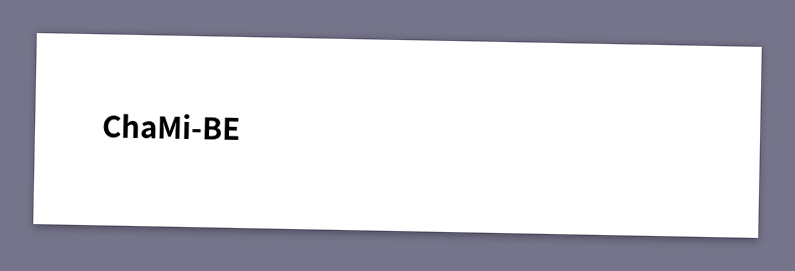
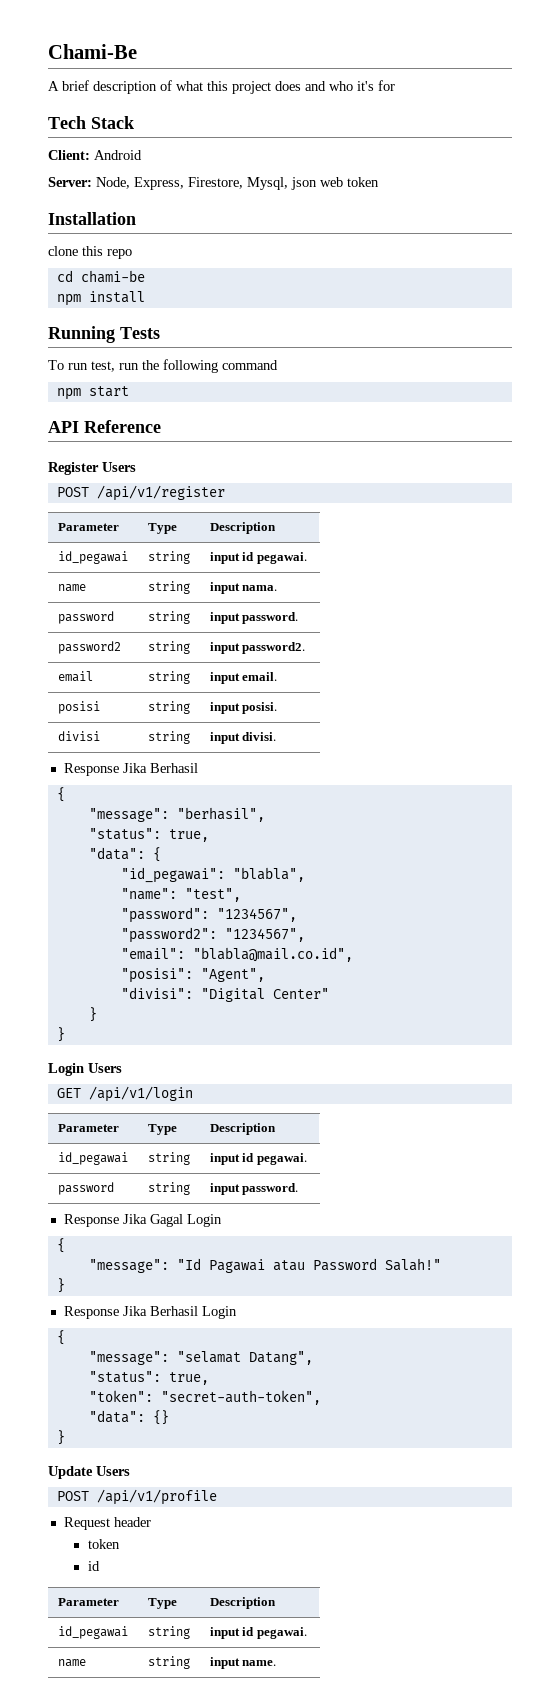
- ChaMi-BE
+ Chami-Be
+ A brief description of what this project does and who it's for
+ Tech Stack
+ Client: Android
+ Server: Node, Express, Firestore, Mysql, json web token
+ Installation
+ clone this repo
+ cd chami-be
+ npm install
+ Running Tests
+ To run test, run the following command
+ npm start
+ API Reference
+ Register Users
+ POST /api/v1/register
+ Parameter | Type | Description
+ id_pegawai | string | input id pegawai.
+ name | string | input nama.
+ password | string | input password.
+ password2 | string | input password2.
+ email | string | input email.
+ posisi | string | input posisi.
+ divisi | string | input divisi.
+ Response Jika Berhasil
+ {
+ "message": "berhasil",
+ "status": true,
+ "data": {
+ "id_pegawai": "blabla",
+ "name": "test",
+ "password": "1234567",
+ "password2": "1234567",
+ "email": "blabla@mail.co.id",
+ "posisi": "Agent",
+ "divisi": "Digital Center"
+ }
+ }
+ Login Users
+ GET /api/v1/login
+ Parameter | Type | Description
+ id_pegawai | string | input id pegawai.
+ password | string | input password.
+ Response Jika Gagal Login
+ {
+ "message": "Id Pagawai atau Password Salah!"
+ }
+ Response Jika Berhasil Login
+ {
+ "message": "selamat Datang",
+ "status": true,
+ "token": "secret-auth-token",
+ "data": {}
+ }
+ Update Users
+ POST /api/v1/profile
+ Request header
+ token
+ id
+ Parameter | Type | Description
+ id_pegawai | string | input id pegawai.
+ name | string | input name.

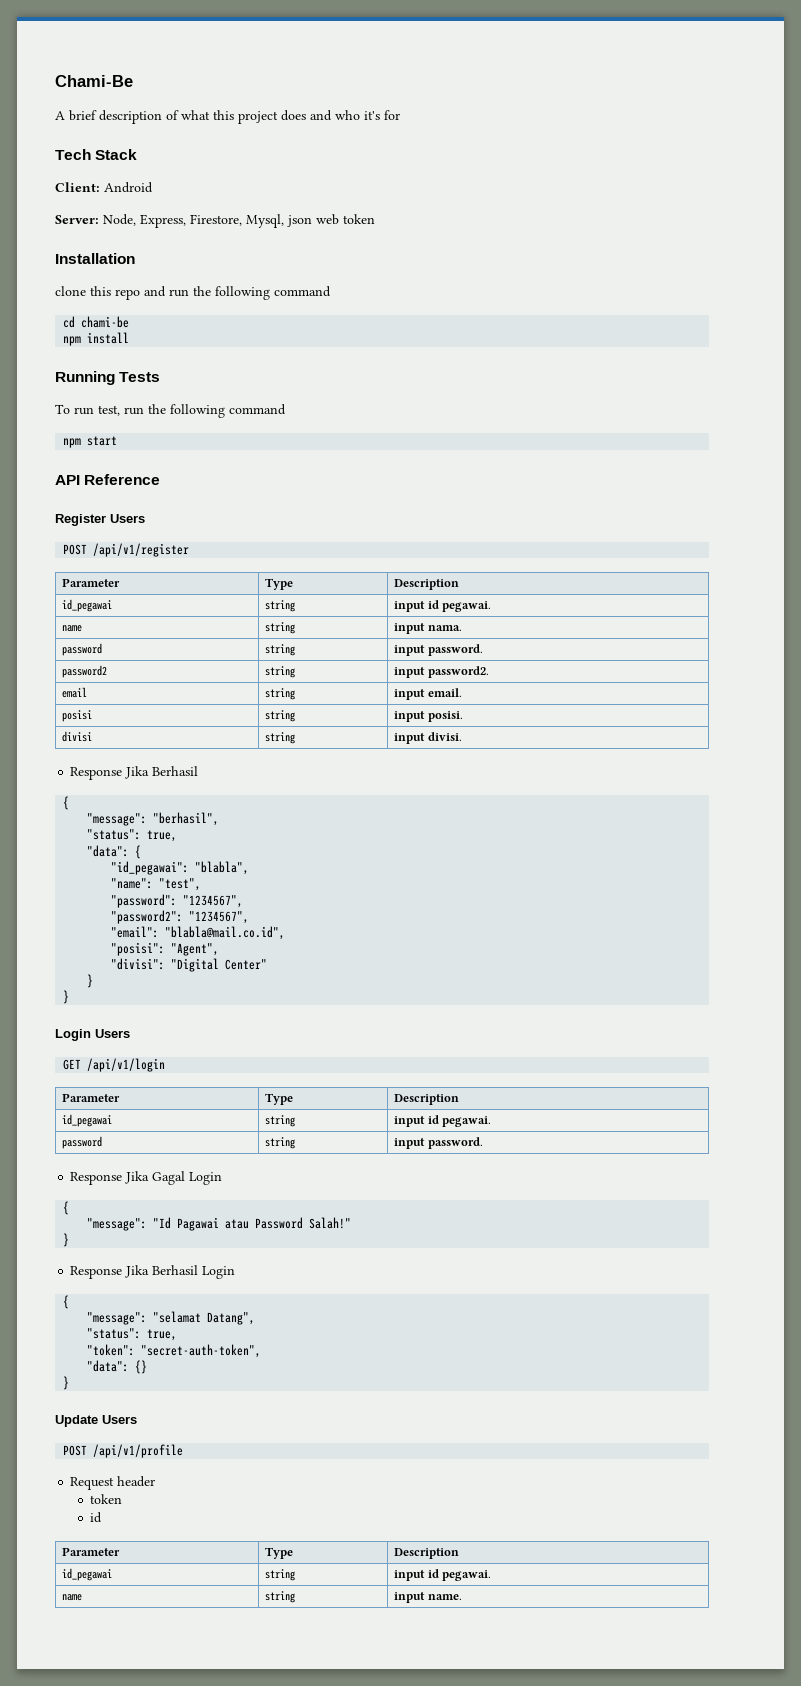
- clone this repo
+ clone this repo and run the following command

